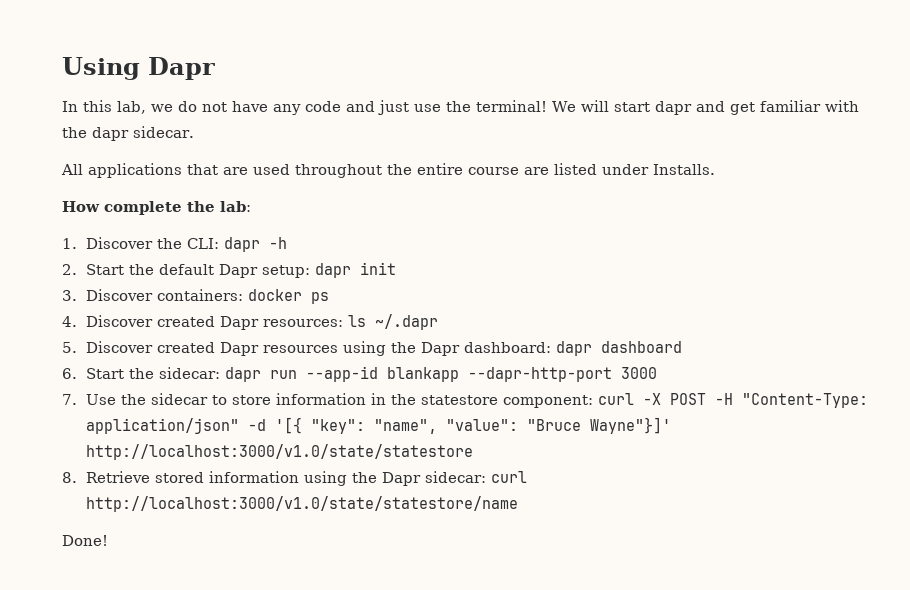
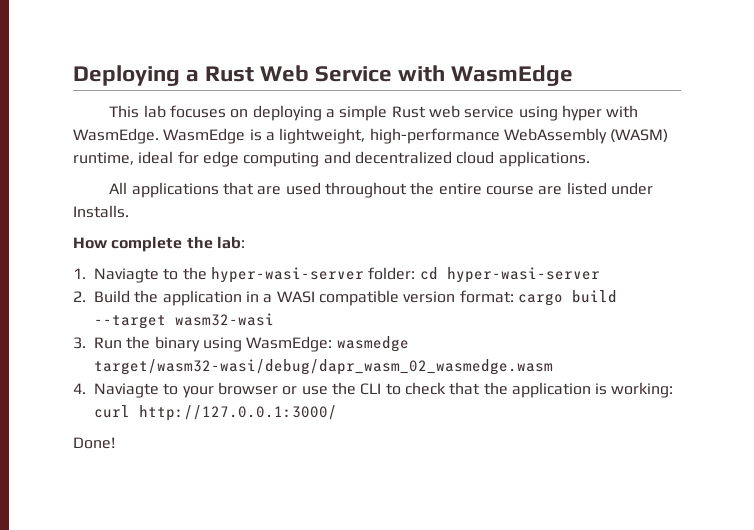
- Using Dapr
- In this lab, we do not have any code and just use the terminal! We will start dapr and get familiar with the dapr sidecar.
+ Deploying a Rust Web Service with WasmEdge
+ This lab focuses on deploying a simple Rust web service using hyper with WasmEdge. WasmEdge is a lightweight, high-performance WebAssembly (WASM) runtime, ideal for edge computing and decentralized cloud applications.
- 1. Discover the CLI: dapr -h
- 2. Start the default Dapr setup: dapr init
- 3. Discover containers: docker ps
- 4. Discover created Dapr resources: ls ~/.dapr
- 5. Discover created Dapr resources using the Dapr dashboard: dapr dashboard
- 6. Start the sidecar: dapr run --app-id blankapp --dapr-http-port 3000
- 7. Use the sidecar to store information in the statestore component: curl -X POST -H "Content-Type: application/json" -d '[{ "key": "name", "value": "Bruce Wayne"}]' http://localhost:3000/v1.0/state/statestore
- 8. Retrieve stored information using the Dapr sidecar: curl http://localhost:3000/v1.0/state/statestore/name
+ 1. Naviagte to the hyper-wasi-server folder: cd hyper-wasi-server
+ 2. Build the application in a WASI compatible version format: cargo build --target wasm32-wasi
+ 3. Run the binary using WasmEdge: wasmedge target/wasm32-wasi/debug/dapr_wasm_02_wasmedge.wasm
+ 4. Naviagte to your browser or use the CLI to check that the application is working: curl http://127.0.0.1:3000/

